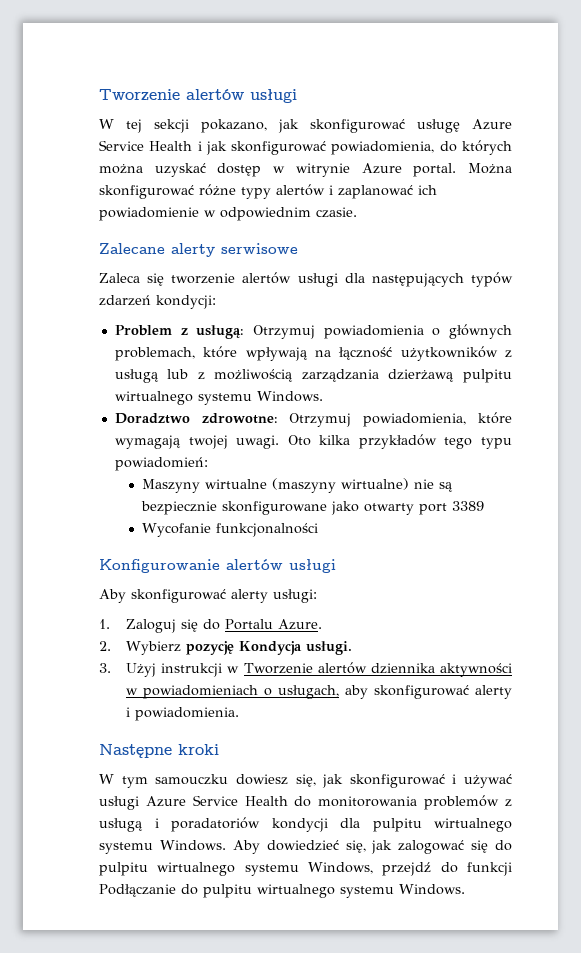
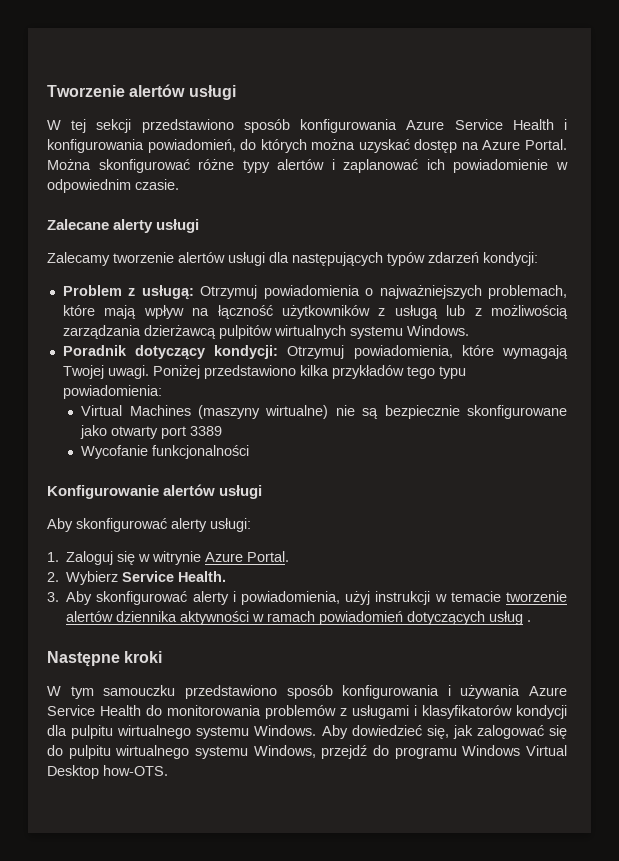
- W tej sekcji pokazano, jak skonfigurować usługę Azure Service Health i jak skonfigurować powiadomienia, do których można uzyskać dostęp w witrynie Azure portal.
+ W tej sekcji przedstawiono sposób konfigurowania Azure Service Health i konfigurowania powiadomień, do których można uzyskać dostęp na Azure Portal.
- Zalecane alerty serwisowe
- Zaleca się tworzenie alertów usługi dla następujących typów zdarzeń kondycji:
+ Zalecane alerty usługi
+ Zalecamy tworzenie alertów usługi dla następujących typów zdarzeń kondycji:
- Problem z usługą: Otrzymuj powiadomienia o głównych problemach, które wpływają na łączność użytkowników z usługą lub z możliwością zarządzania dzierżawą pulpitu wirtualnego systemu Windows.
+ Problem z usługą: Otrzymuj powiadomienia o najważniejszych problemach, które mają wpływ na łączność użytkowników z usługą lub z możliwością zarządzania dzierżawcą pulpitów wirtualnych systemu Windows.
- Doradztwo zdrowotne: Otrzymuj powiadomienia, które wymagają twojej uwagi. Oto kilka przykładów tego typu powiadomień:
- Maszyny wirtualne (maszyny wirtualne) nie są bezpiecznie skonfigurowane jako otwarty port 3389
+ Poradnik dotyczący kondycji: Otrzymuj powiadomienia, które wymagają Twojej uwagi. Poniżej przedstawiono kilka przykładów tego typu powiadomienia:
+ Virtual Machines (maszyny wirtualne) nie są bezpiecznie skonfigurowane jako otwarty port 3389
- 1. Zaloguj się do Portalu Azure.
- 2. Wybierz pozycję Kondycja usługi.
- 3. Użyj instrukcji w Tworzenie alertów dziennika aktywności w powiadomieniach o usługach, aby skonfigurować alerty i powiadomienia.
+ 1. Zaloguj się w witrynie Azure Portal.
+ 2. Wybierz Service Health.
+ 3. Aby skonfigurować alerty i powiadomienia, użyj instrukcji w temacie tworzenie alertów dziennika aktywności w ramach powiadomień dotyczących usług .
- W tym samouczku dowiesz się, jak skonfigurować i używać usługi Azure Service Health do monitorowania problemów z usługą i poradatoriów kondycji dla pulpitu wirtualnego systemu Windows.
+ W tym samouczku przedstawiono sposób konfigurowania i używania Azure Service Health do monitorowania problemów z usługami i klasyfikatorów kondycji dla pulpitu wirtualnego systemu Windows.
- Aby dowiedzieć się, jak zalogować się do pulpitu wirtualnego systemu Windows, przejdź do funkcji Podłączanie do pulpitu wirtualnego systemu Windows.
+ Aby dowiedzieć się, jak zalogować się do pulpitu wirtualnego systemu Windows, przejdź do programu Windows Virtual Desktop how-OTS.

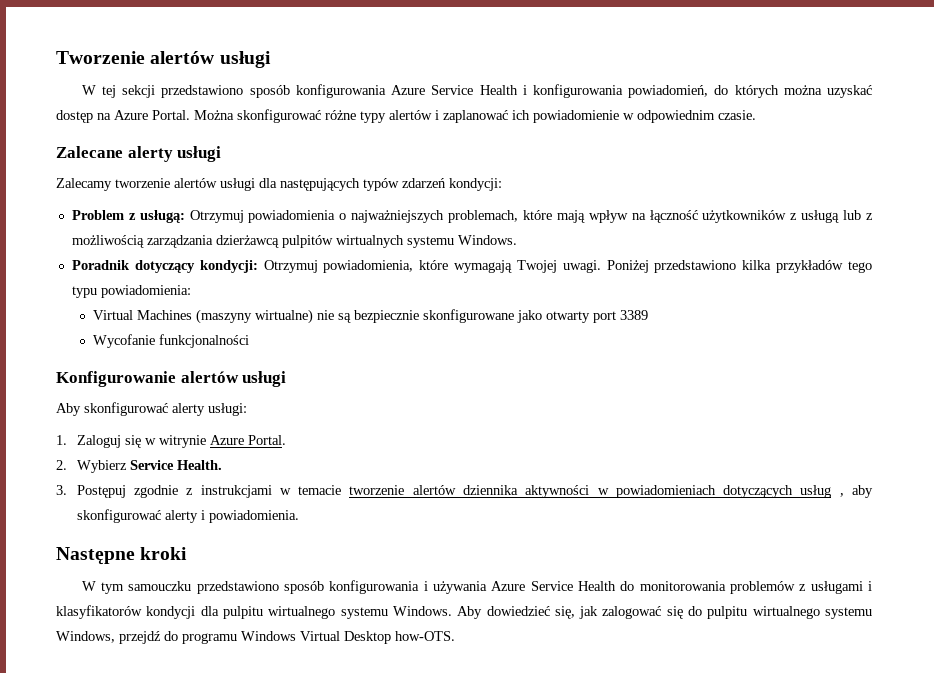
- 3. Aby skonfigurować alerty i powiadomienia, użyj instrukcji w temacie tworzenie alertów dziennika aktywności w ramach powiadomień dotyczących usług .
+ 3. Postępuj zgodnie z instrukcjami w temacie tworzenie alertów dziennika aktywności w powiadomieniach dotyczących usług , aby skonfigurować alerty i powiadomienia.

